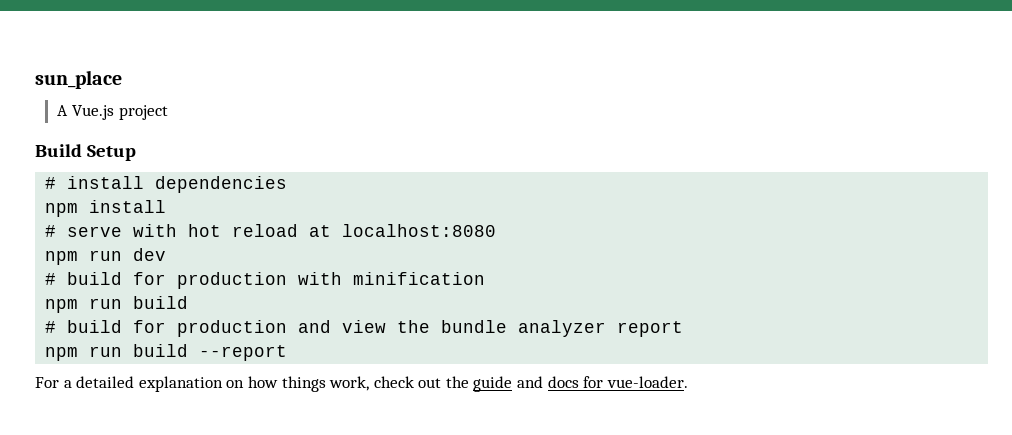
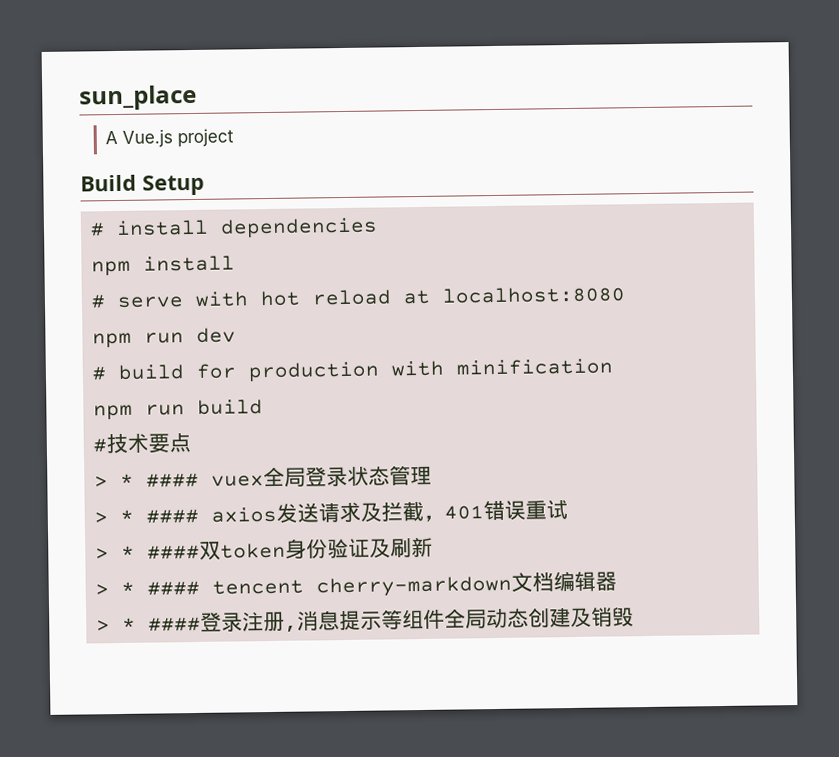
- # build for production and view the bundle analyzer report
- npm run build --report
- For a detailed explanation on how things work, check out the guide and docs for vue-loader.
+ #技术要点
+ > * #### vuex全局登录状态管理
+ > * #### axios发送请求及拦截，401错误重试
+ > * ####双token身份验证及刷新
+ > * #### tencent cherry-markdown文档编辑器
+ > * ####登录注册,消息提示等组件全局动态创建及销毁

